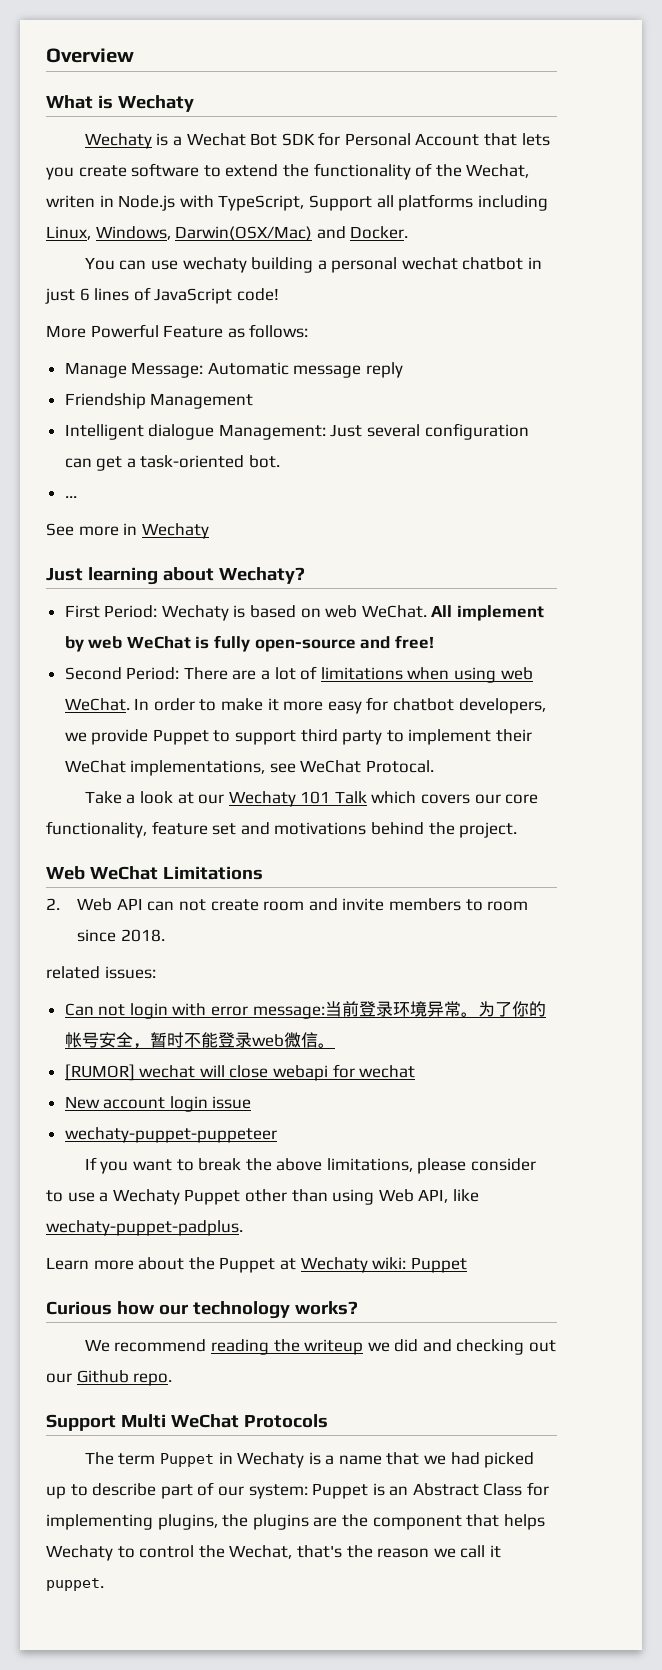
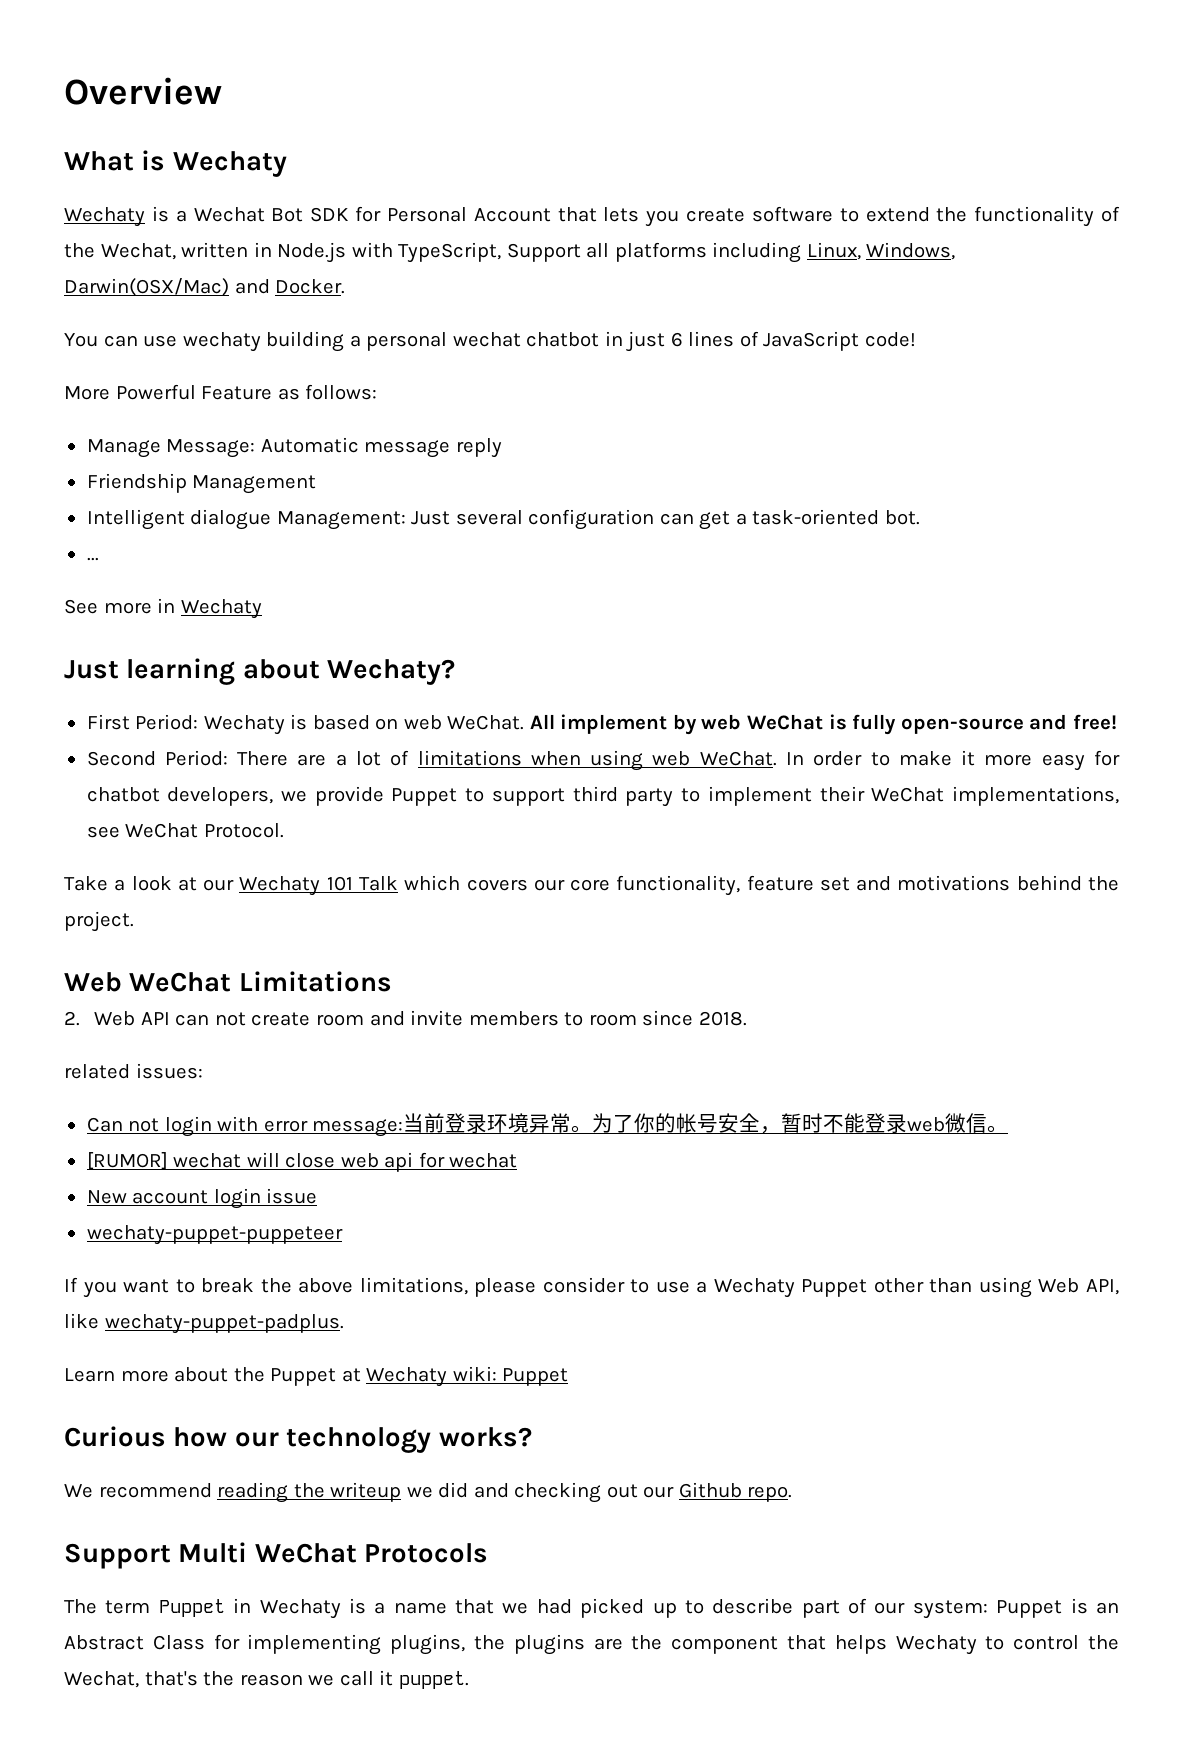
- Wechaty is a Wechat Bot SDK for Personal Account that lets you create software to extend the functionality of the Wechat, writen in Node.js with TypeScript, Support all platforms including Linux, Windows, Darwin(OSX/Mac) and Docker.
+ Wechaty is a Wechat Bot SDK for Personal Account that lets you create software to extend the functionality of the Wechat, written in Node.js with TypeScript, Support all platforms including Linux, Windows, Darwin(OSX/Mac) and Docker.
- In order to make it more easy for chatbot developers, we provide Puppet to support third party to implement their WeChat implementations, see WeChat Protocal.
+ In order to make it more easy for chatbot developers, we provide Puppet to support third party to implement their WeChat implementations, see WeChat Protocol.
- [RUMOR] wechat will close webapi for wechat
+ [RUMOR] wechat will close web api for wechat

